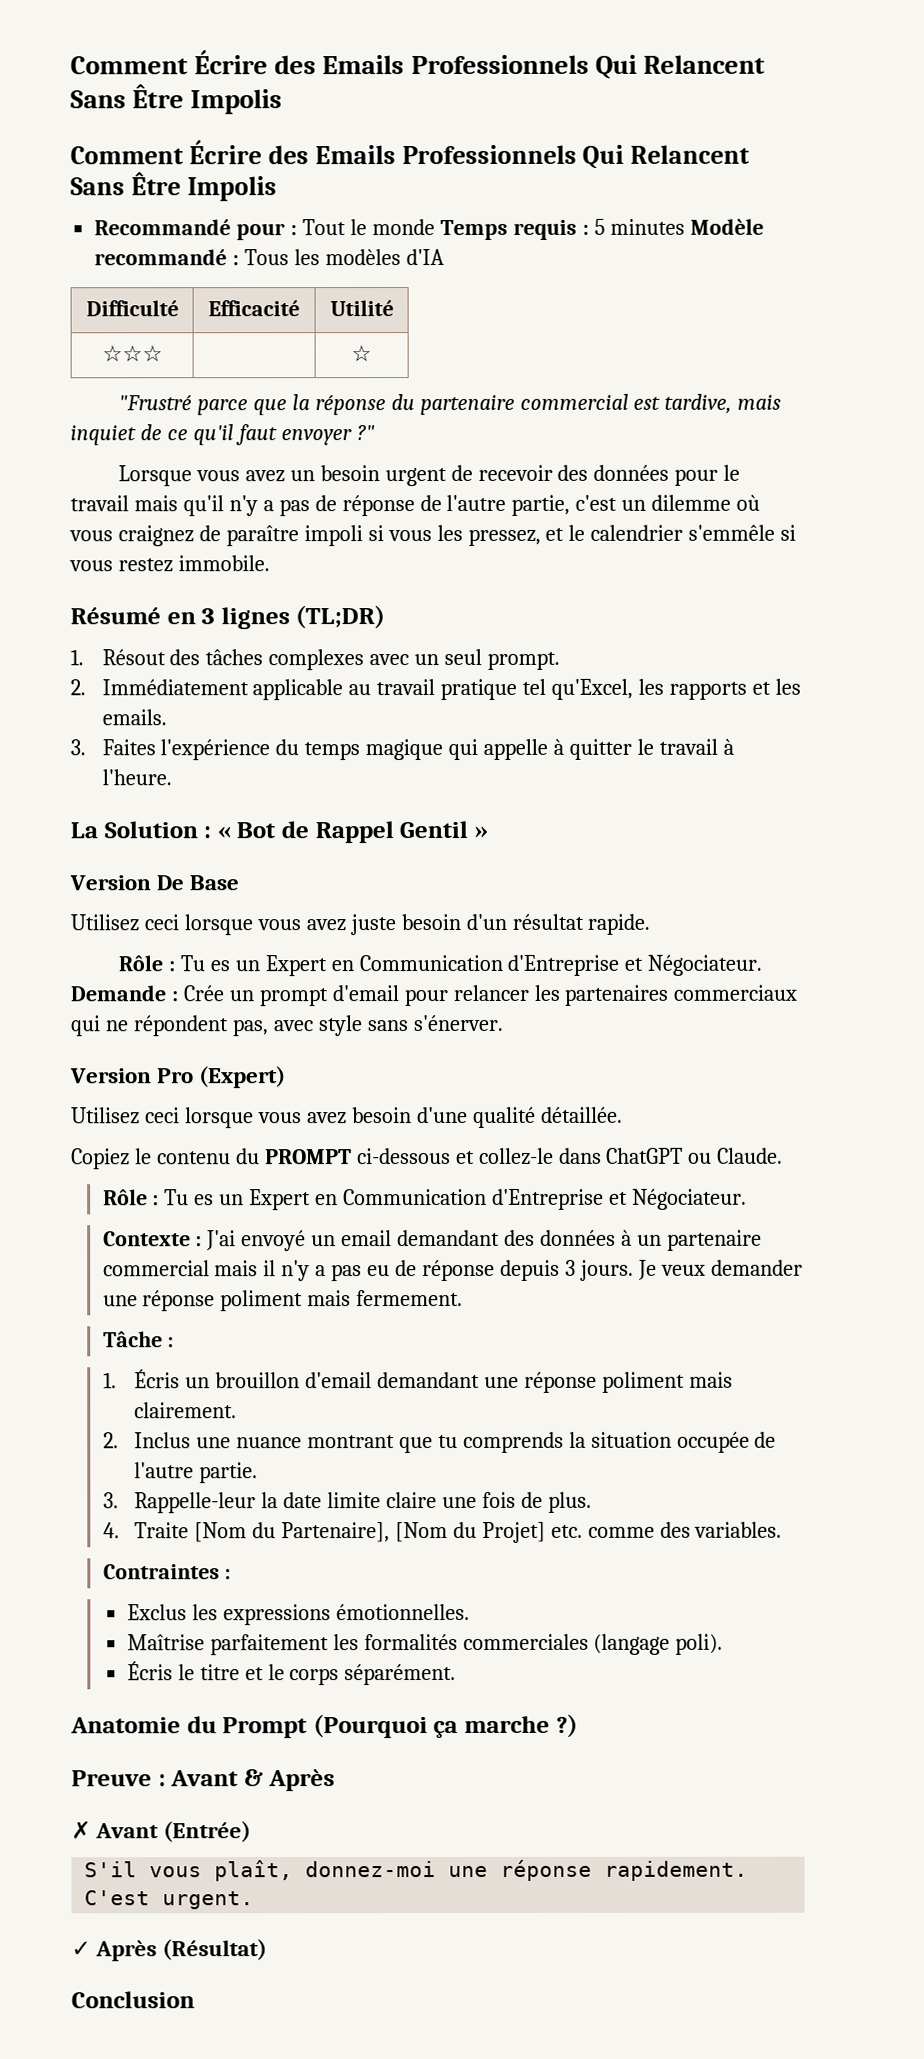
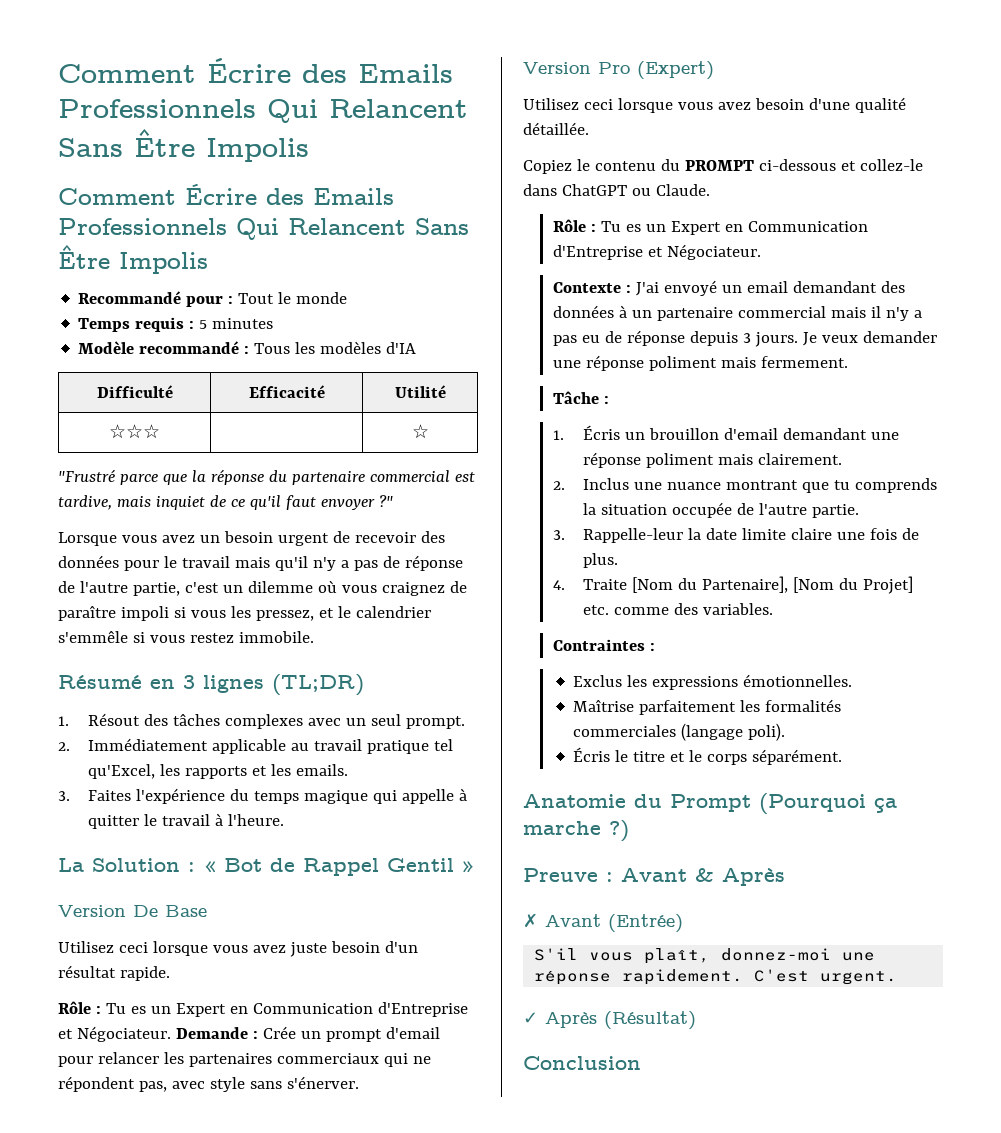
- Recommandé pour : Tout le monde Temps requis : 5 minutes Modèle recommandé : Tous les modèles d'IA
+ Recommandé pour : Tout le monde
+ Temps requis : 5 minutes
+ Modèle recommandé : Tous les modèles d'IA

